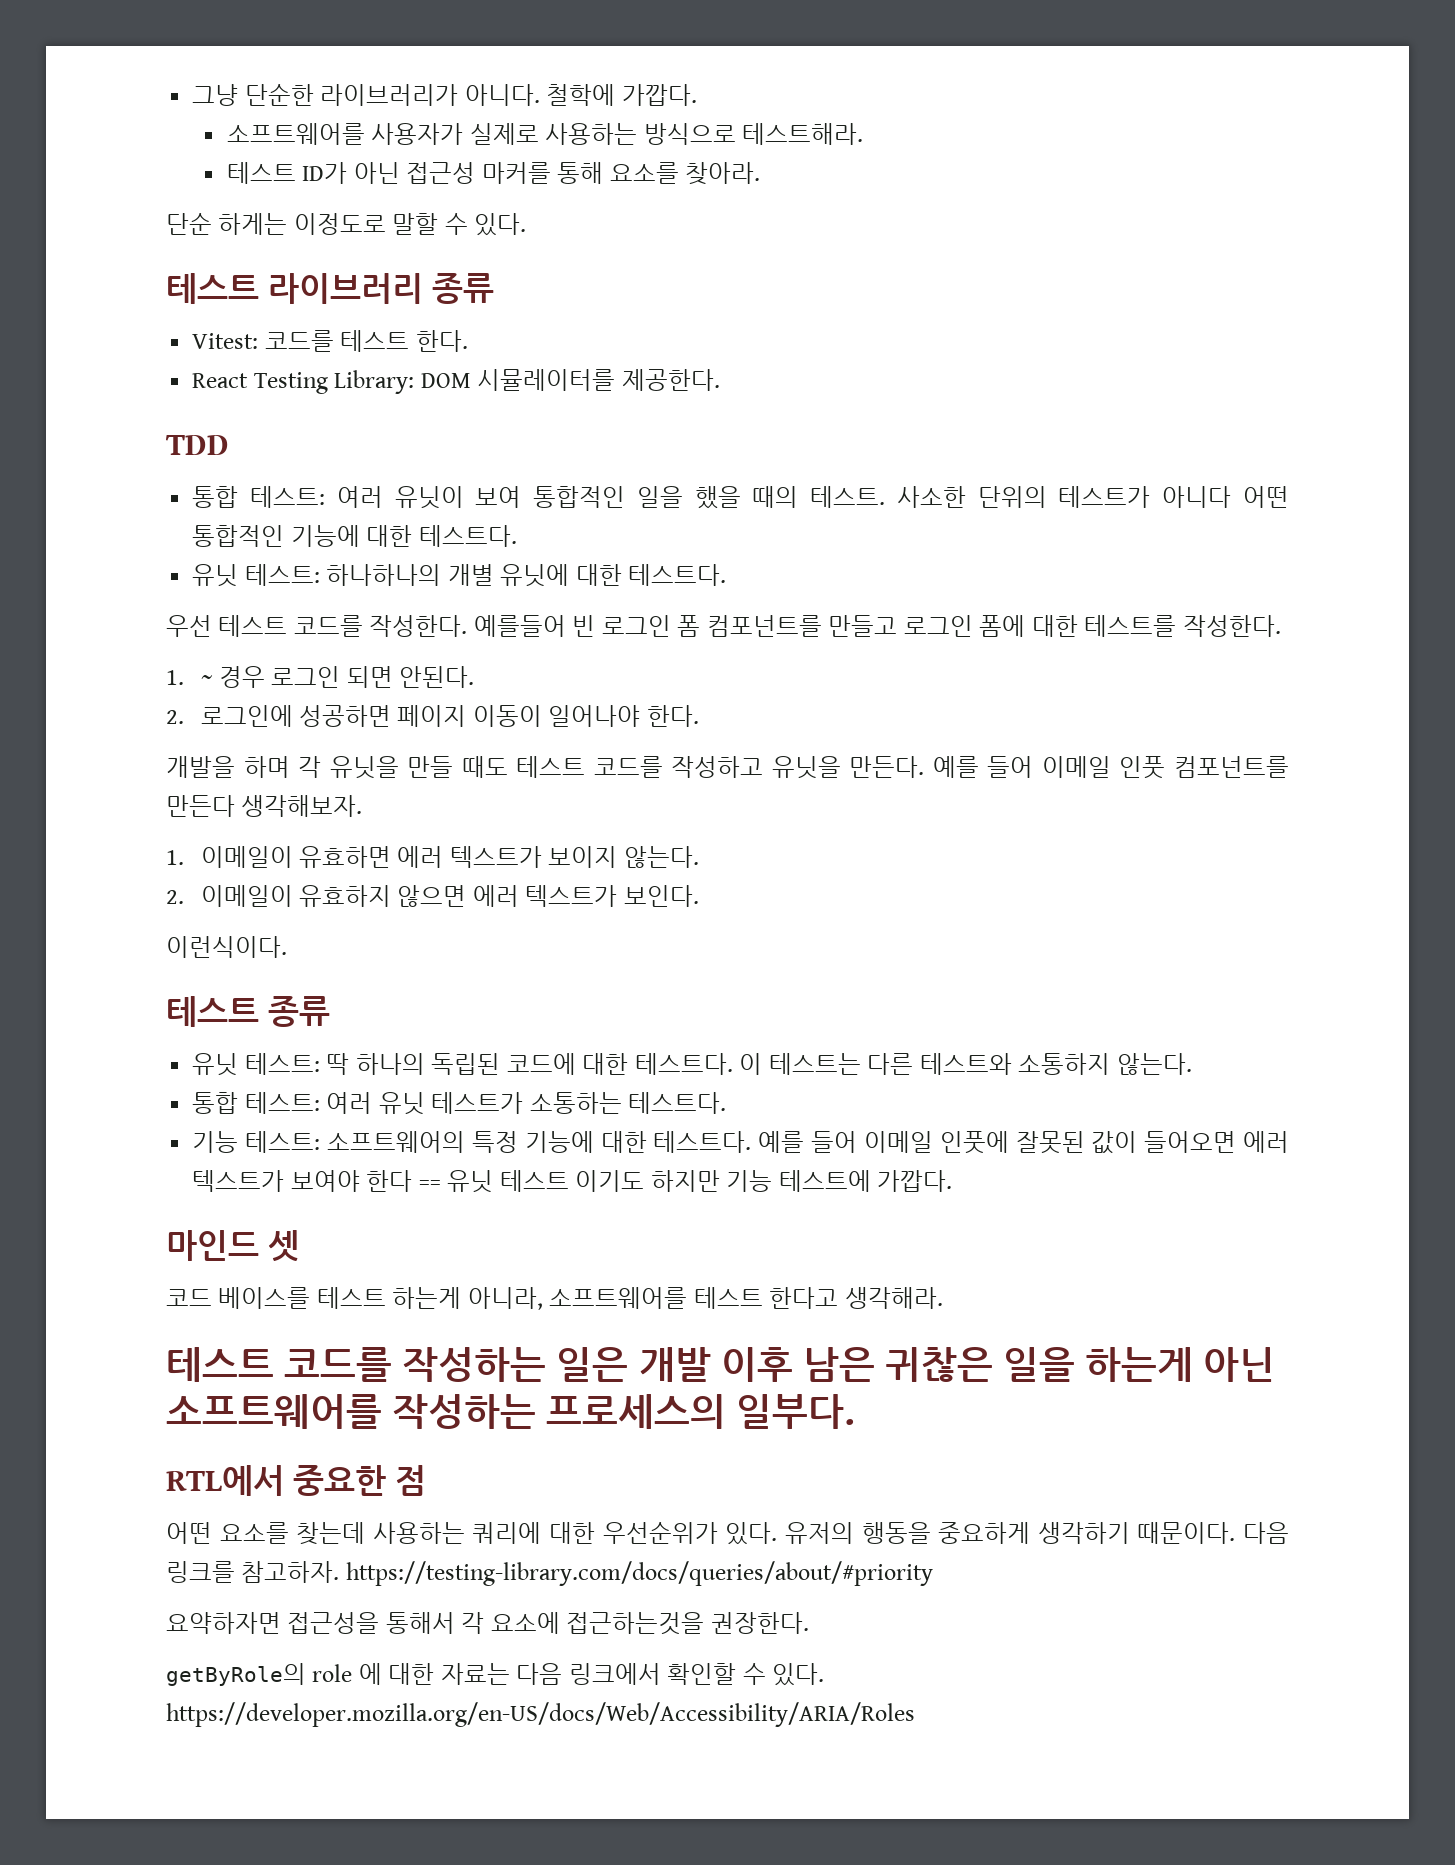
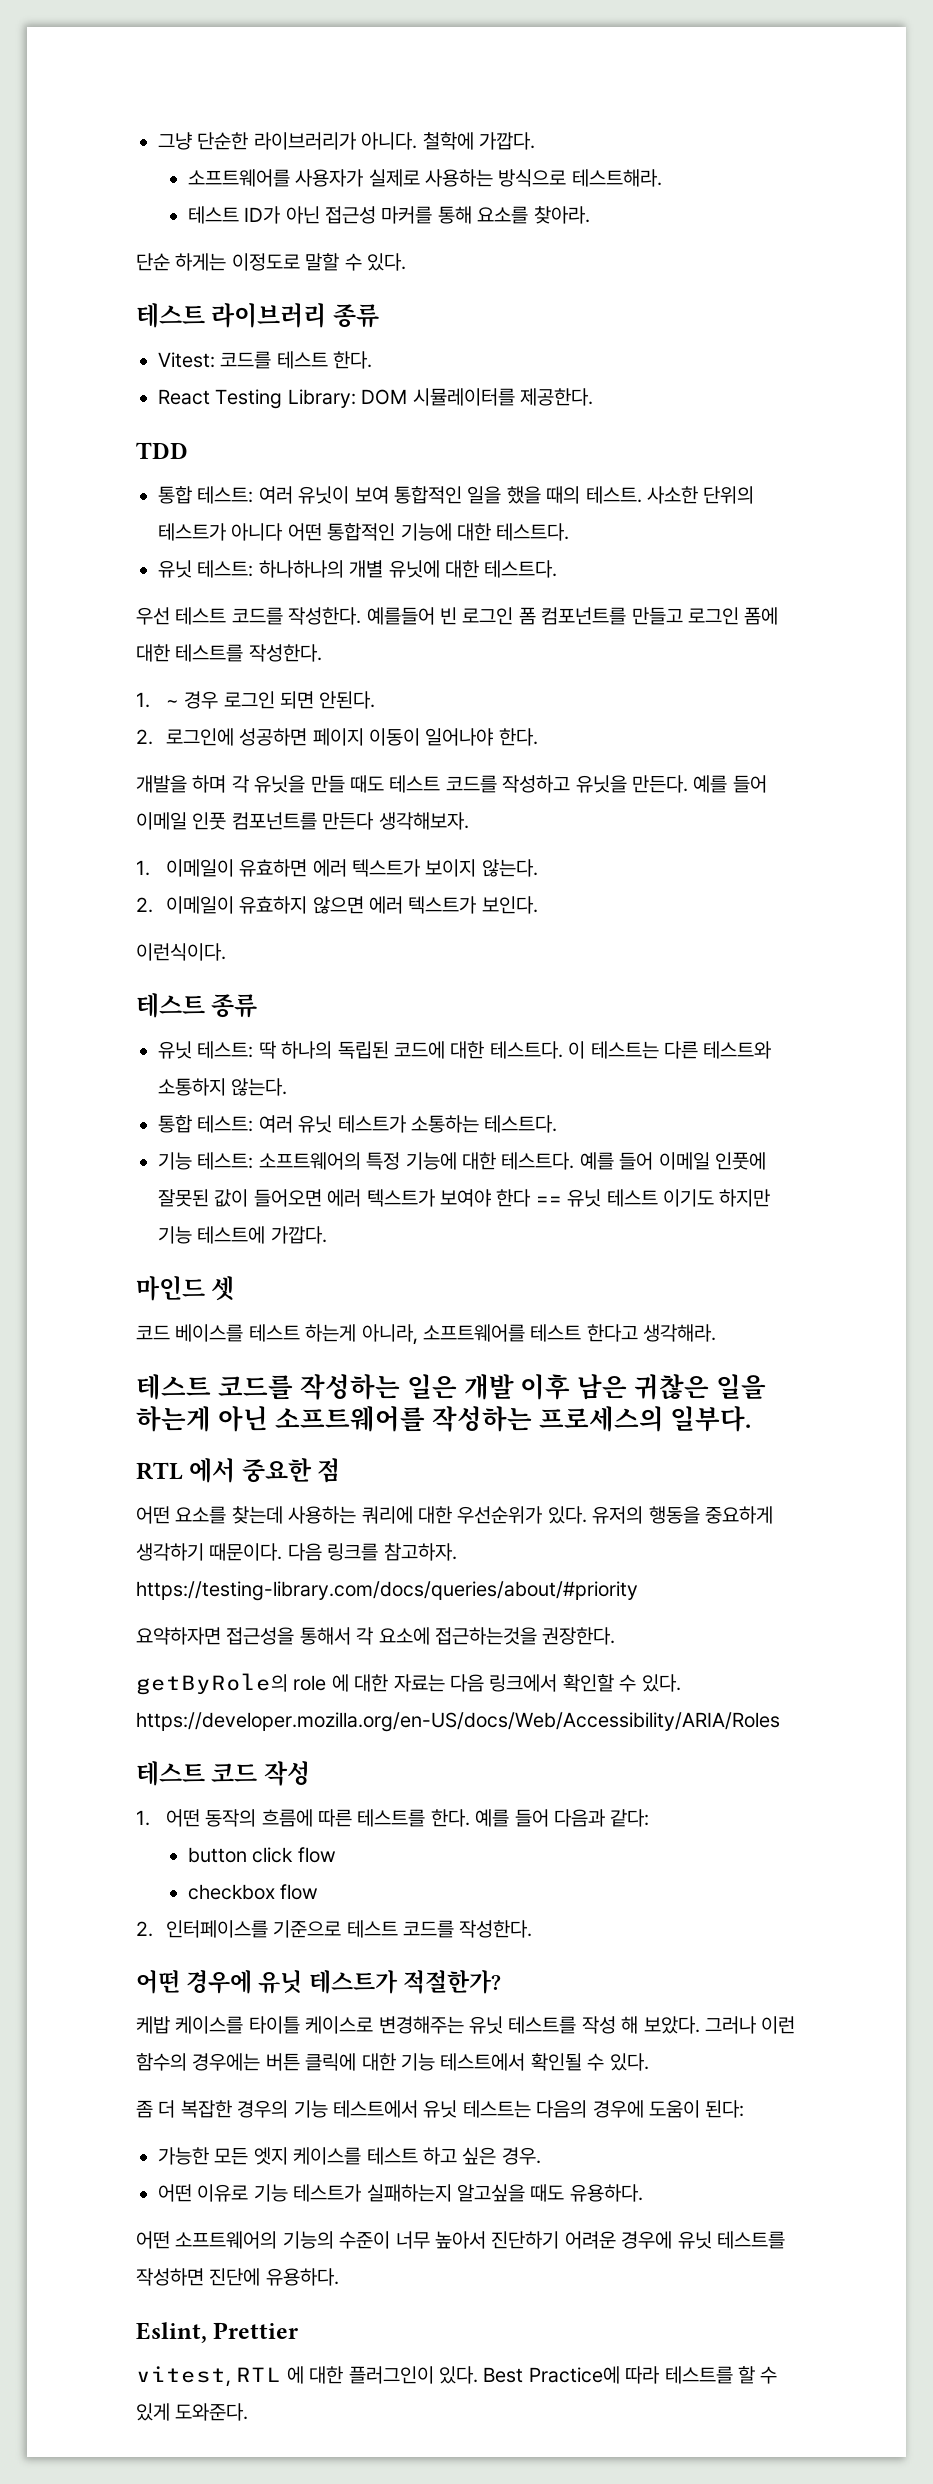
- RTL에서 중요한 점
+ RTL 에서 중요한 점
+ 테스트 코드 작성
+ 1. 어떤 동작의 흐름에 따른 테스트를 한다. 예를 들어 다음과 같다:
+ button click flow
+ checkbox flow
+ 2. 인터페이스를 기준으로 테스트 코드를 작성한다.
+ 어떤 경우에 유닛 테스트가 적절한가?
+ 케밥 케이스를 타이틀 케이스로 변경해주는 유닛 테스트를 작성 해 보았다. 그러나 이런 함수의 경우에는 버튼 클릭에 대한 기능 테스트에서 확인될 수 있다.
+ 좀 더 복잡한 경우의 기능 테스트에서 유닛 테스트는 다음의 경우에 도움이 된다:
+ 가능한 모든 엣지 케이스를 테스트 하고 싶은 경우.
+ 어떤 이유로 기능 테스트가 실패하는지 알고싶을 때도 유용하다.
+ 어떤 소프트웨어의 기능의 수준이 너무 높아서 진단하기 어려운 경우에 유닛 테스트를 작성하면 진단에 유용하다.
+ Eslint, Prettier
+ vitest, RTL 에 대한 플러그인이 있다. Best Practice에 따라 테스트를 할 수 있게 도와준다.

